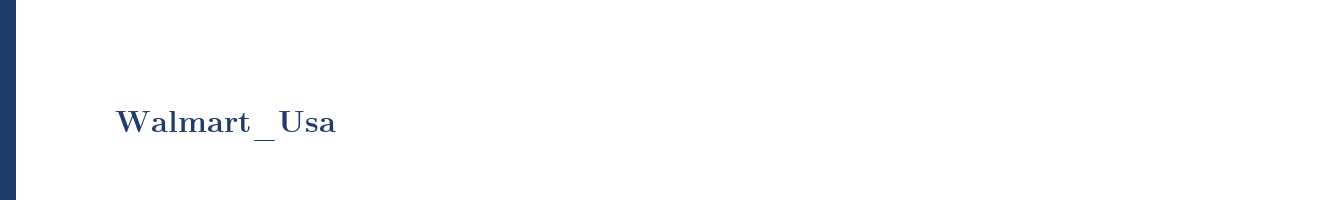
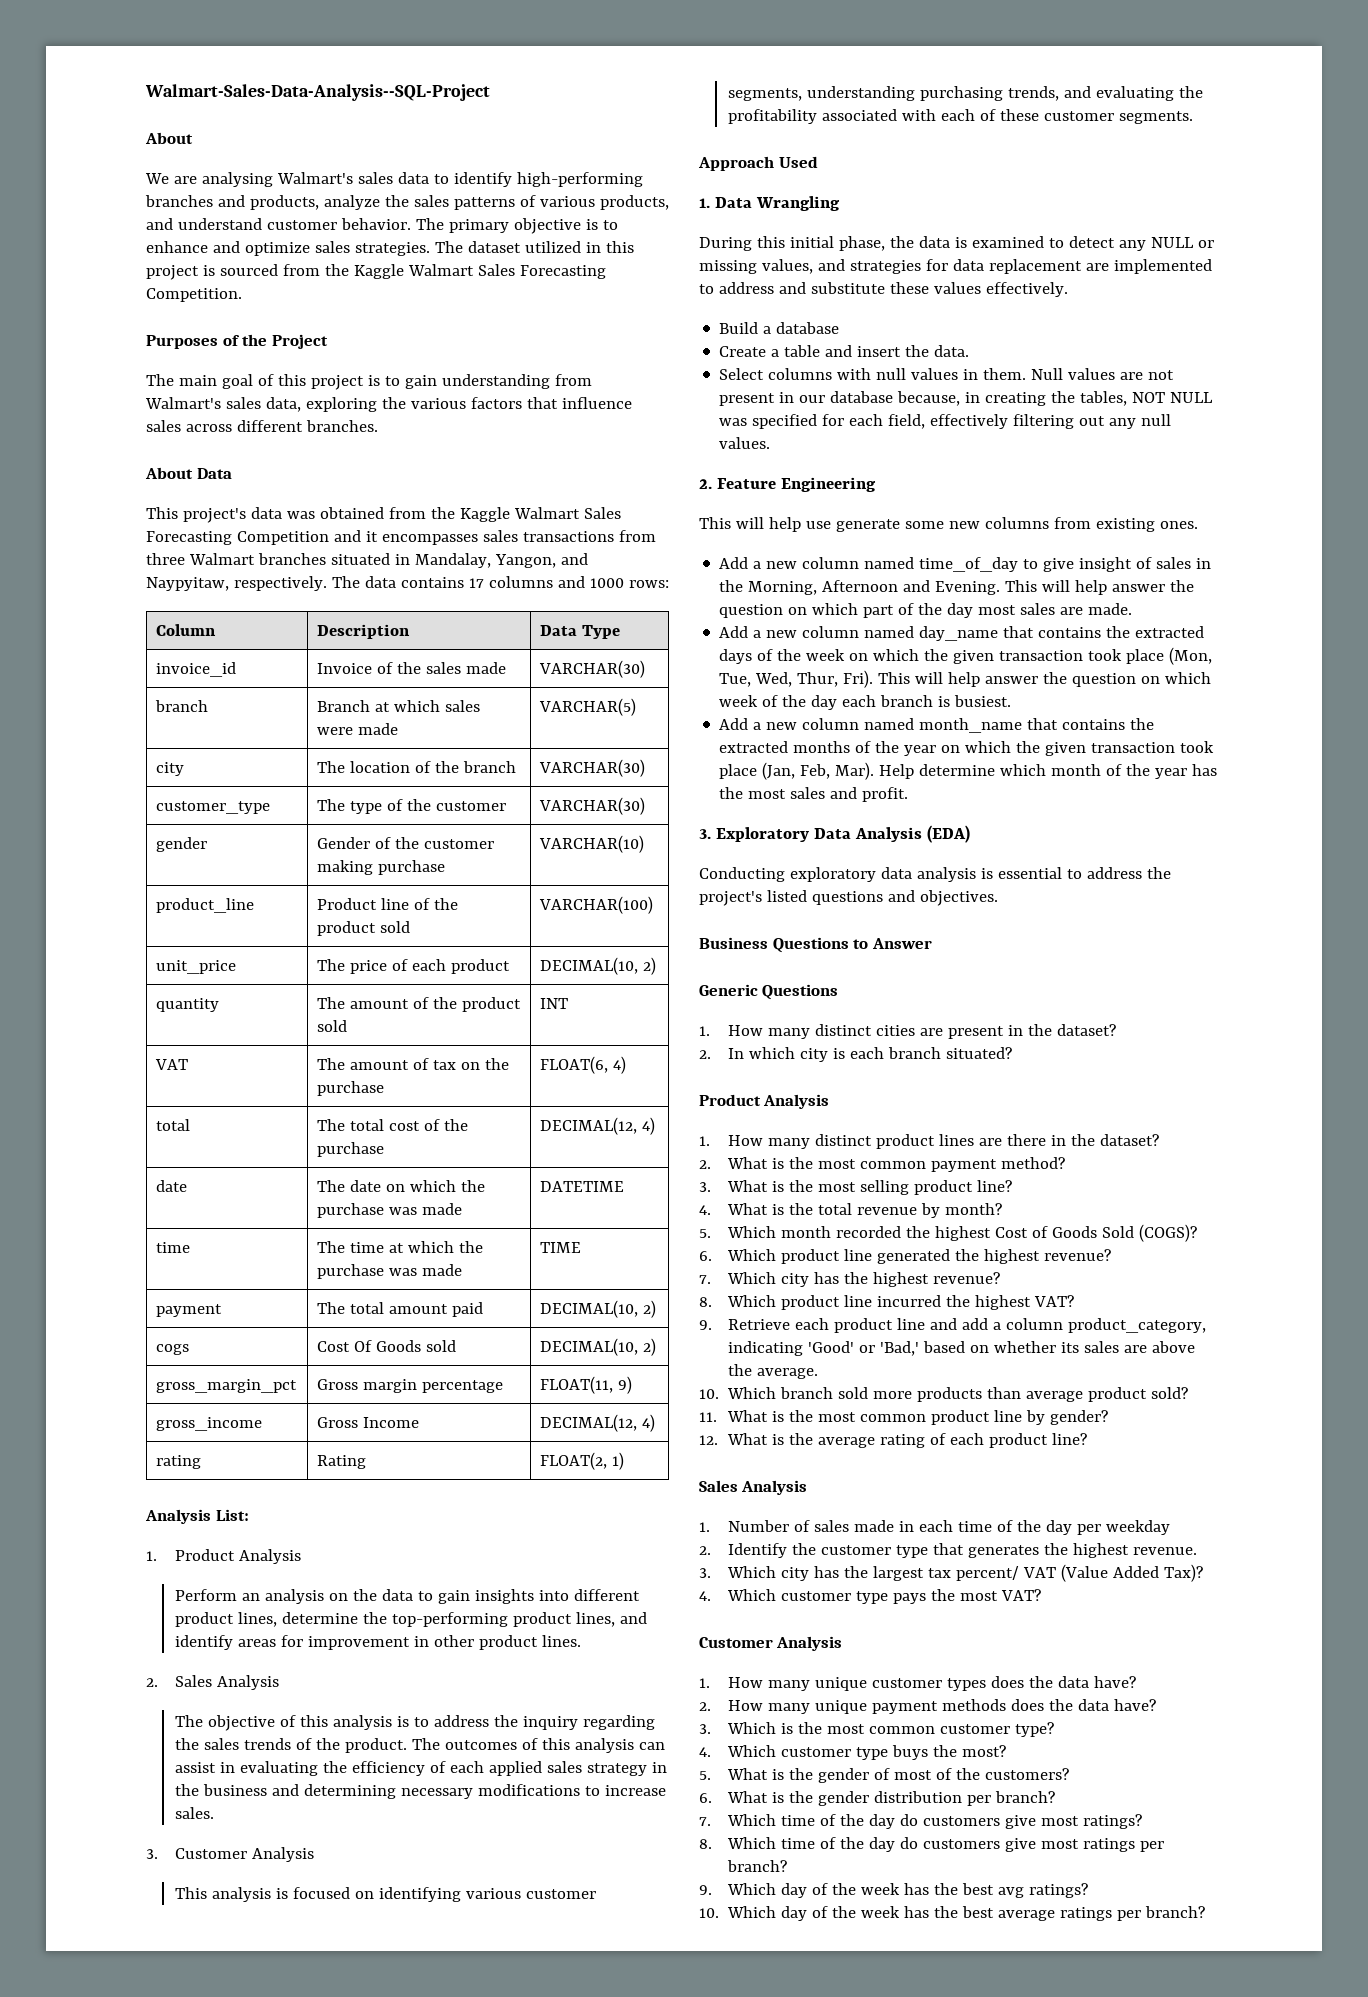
- Walmart_Usa
+ Walmart-Sales-Data-Analysis--SQL-Project
+ About
+ We are analysing Walmart's sales data to identify high-performing branches and products, analyze the sales patterns of various products, and understand customer behavior. The primary objective is to enhance and optimize sales strategies. The dataset utilized in this project is sourced from the Kaggle Walmart Sales Forecasting Competition.
+ Purposes of the Project
+ The main goal of this project is to gain understanding from Walmart's sales data, exploring the various factors that influence sales across different branches.
+ About Data
+ This project's data was obtained from the Kaggle Walmart Sales Forecasting Competition and it encompasses sales transactions from three Walmart branches situated in Mandalay, Yangon, and Naypyitaw, respectively. The data contains 17 columns and 1000 rows:
+ Column | Description | Data Type
+ invoice_id | Invoice of the sales made | VARCHAR(30)
+ branch | Branch at which sales were made | VARCHAR(5)
+ city | The location of the branch | VARCHAR(30)
+ customer_type | The type of the customer | VARCHAR(30)
+ gender | Gender of the customer making purchase | VARCHAR(10)
+ product_line | Product line of the product sold | VARCHAR(100)
+ unit_price | The price of each product | DECIMAL(10, 2)
+ quantity | The amount of the product sold | INT
+ VAT | The amount of tax on the purchase | FLOAT(6, 4)
+ total | The total cost of the purchase | DECIMAL(12, 4)
+ date | The date on which the purchase was made | DATETIME
+ time | The time at which the purchase was made | TIME
+ payment | The total amount paid | DECIMAL(10, 2)
+ cogs | Cost Of Goods sold | DECIMAL(10, 2)
+ gross_margin_pct | Gross margin percentage | FLOAT(11, 9)
+ gross_income | Gross Income | DECIMAL(12, 4)
+ rating | Rating | FLOAT(2, 1)
+ Analysis List:
+ 1. Product Analysis
+ Perform an analysis on the data to gain insights into different product lines, determine the top-performing product lines, and identify areas for improvement in other product lines.
+ 2. Sales Analysis
+ The objective of this analysis is to address the inquiry regarding the sales trends of the product. The outcomes of this analysis can assist in evaluating the efficiency of each applied sales strategy in the business and determining necessary modifications to increase sales.
+ 3. Customer Analysis
+ This analysis is focused on identifying various customer segments, understanding purchasing trends, and evaluating the profitability associated with each of these customer segments.
+ Approach Used
+ 1. Data Wrangling
+ During this initial phase, the data is examined to detect any NULL or missing values, and strategies for data replacement are implemented to address and substitute these values effectively.
+ Build a database
+ Create a table and insert the data.
+ Select columns with null values in them. Null values are not present in our database because, in creating the tables, NOT NULL was specified for each field, effectively filtering out any null values.
+ 2. Feature Engineering
+ This will help use generate some new columns from existing ones.
+ Add a new column named time_of_day to give insight of sales in the Morning, Afternoon and Evening. This will help answer the question on which part of the day most sales are made.
+ Add a new column named day_name that contains the extracted days of the week on which the given transaction took place (Mon, Tue, Wed, Thur, Fri). This will help answer the question on which week of the day each branch is busiest.
+ Add a new column named month_name that contains the extracted months of the year on which the given transaction took place (Jan, Feb, Mar). Help determine which month of the year has the most sales and profit.
+ 3. Exploratory Data Analysis (EDA)
+ Conducting exploratory data analysis is essential to address the project's listed questions and objectives.
+ Business Questions to Answer
+ Generic Questions
+ 1. How many distinct cities are present in the dataset?
+ 2. In which city is each branch situated?
+ Product Analysis
+ 1. How many distinct product lines are there in the dataset?
+ 2. What is the most common payment method?
+ 3. What is the most selling product line?
+ 4. What is the total revenue by month?
+ 5. Which month recorded the highest Cost of Goods Sold (COGS)?
+ 6. Which product line generated the highest revenue?
+ 7. Which city has the highest revenue?
+ 8. Which product line incurred the highest VAT?
+ 9. Retrieve each product line and add a column product_category, indicating 'Good' or 'Bad,' based on whether its sales are above the average.
+ 10. Which branch sold more products than average product sold?
+ 11. What is the most common product line by gender?
+ 12. What is the average rating of each product line?
+ Sales Analysis
+ 1. Number of sales made in each time of the day per weekday
+ 2. Identify the customer type that generates the highest revenue.
+ 3. Which city has the largest tax percent/ VAT (Value Added Tax)?
+ 4. Which customer type pays the most VAT?
+ Customer Analysis
+ 1. How many unique customer types does the data have?
+ 2. How many unique payment methods does the data have?
+ 3. Which is the most common customer type?
+ 4. Which customer type buys the most?
+ 5. What is the gender of most of the customers?
+ 6. What is the gender distribution per branch?
+ 7. Which time of the day do customers give most ratings?
+ 8. Which time of the day do customers give most ratings per branch?
+ 9. Which day of the week has the best avg ratings?
+ 10. Which day of the week has the best average ratings per branch?

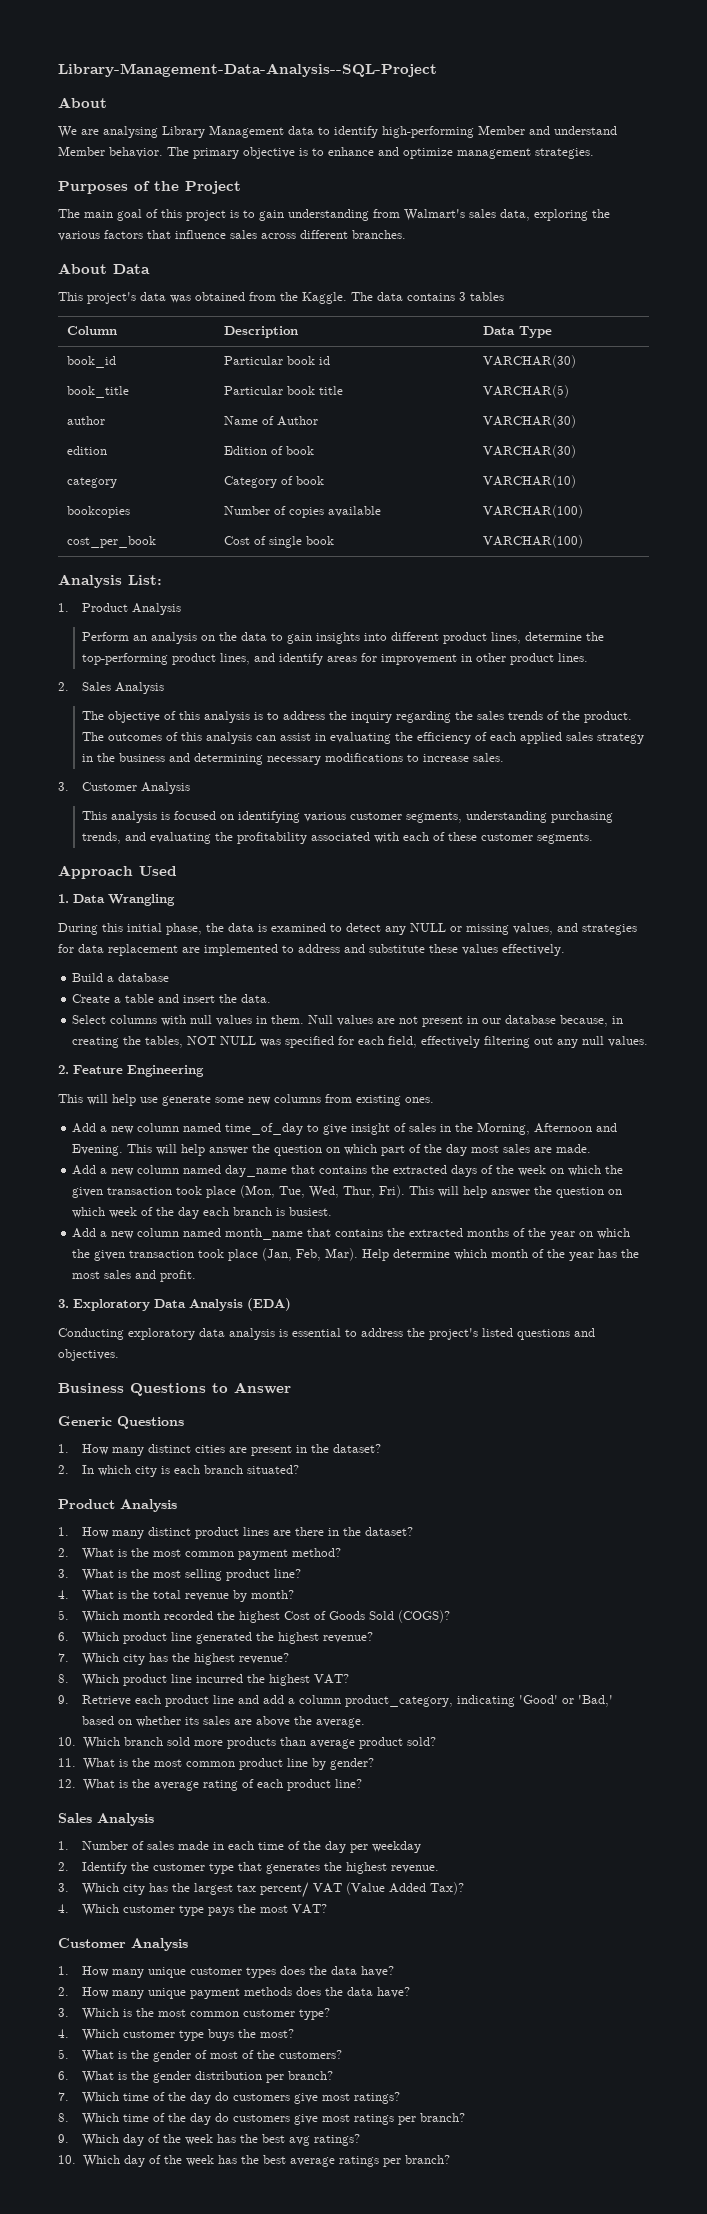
- Walmart-Sales-Data-Analysis--SQL-Project
+ Library-Management-Data-Analysis--SQL-Project
- We are analysing Walmart's sales data to identify high-performing branches and products, analyze the sales patterns of various products, and understand customer behavior.
+ We are analysing Library Management data to identify high-performing Member and understand Member behavior.
- The primary objective is to enhance and optimize sales strategies. The dataset utilized in this project is sourced from the Kaggle Walmart Sales Forecasting Competition.
+ The primary objective is to enhance and optimize management strategies.
- This project's data was obtained from the Kaggle Walmart Sales Forecasting Competition and it encompasses sales transactions from three Walmart branches situated in Mandalay, Yangon, and Naypyitaw, respectively. The data contains 17 columns and 1000 rows:
+ This project's data was obtained from the Kaggle. The data contains 3 tables
  Column | Description | Data Type
- invoice_id | Invoice of the sales made | VARCHAR(30)
- branch | Branch at which sales were made | VARCHAR(5)
- city | The location of the branch | VARCHAR(30)
- customer_type | The type of the customer | VARCHAR(30)
- gender | Gender of the customer making purchase | VARCHAR(10)
- product_line | Product line of the product sold | VARCHAR(100)
- unit_price | The price of each product | DECIMAL(10, 2)
- quantity | The amount of the product sold | INT
- VAT | The amount of tax on the purchase | FLOAT(6, 4)
- total | The total cost of the purchase | DECIMAL(12, 4)
- date | The date on which the purchase was made | DATETIME
- time | The time at which the purchase was made | TIME
- payment | The total amount paid | DECIMAL(10, 2)
- cogs | Cost Of Goods sold | DECIMAL(10, 2)
- gross_margin_pct | Gross margin percentage | FLOAT(11, 9)
- gross_income | Gross Income | DECIMAL(12, 4)
- rating | Rating | FLOAT(2, 1)
+ book_id | Particular book id | VARCHAR(30)
+ book_title | Particular book title | VARCHAR(5)
+ author | Name of Author | VARCHAR(30)
+ edition | Edition of book | VARCHAR(30)
+ category | Category of book | VARCHAR(10)
+ bookcopies | Number of copies available | VARCHAR(100)
+ cost_per_book | Cost of single book | VARCHAR(100)

